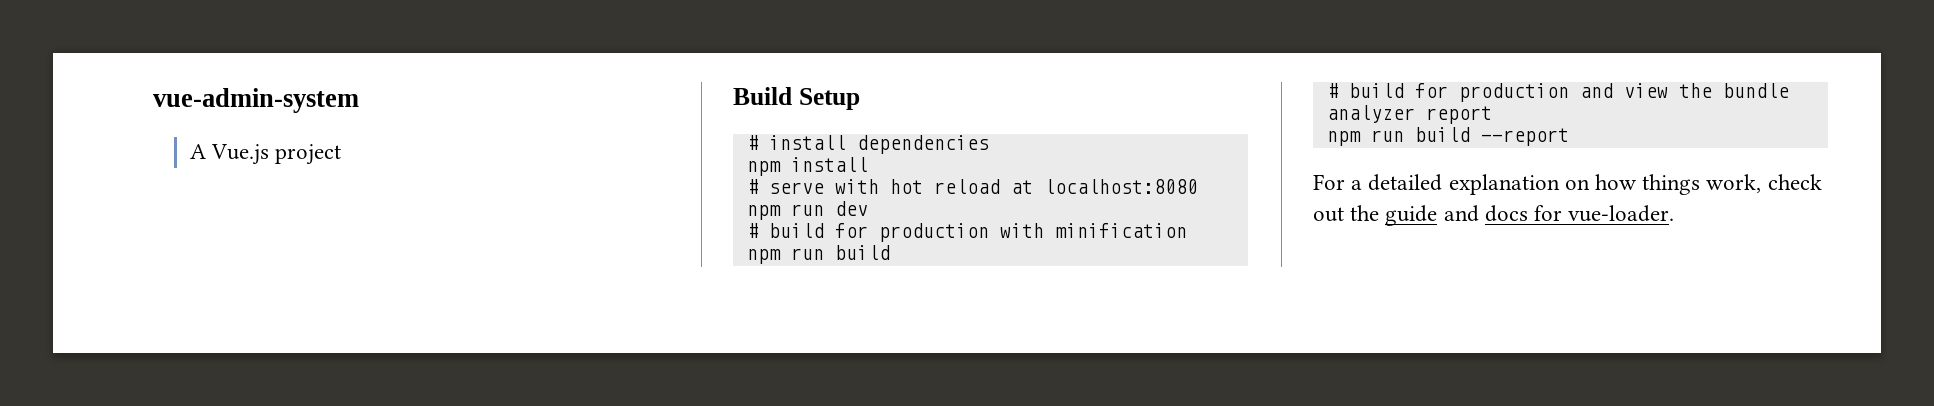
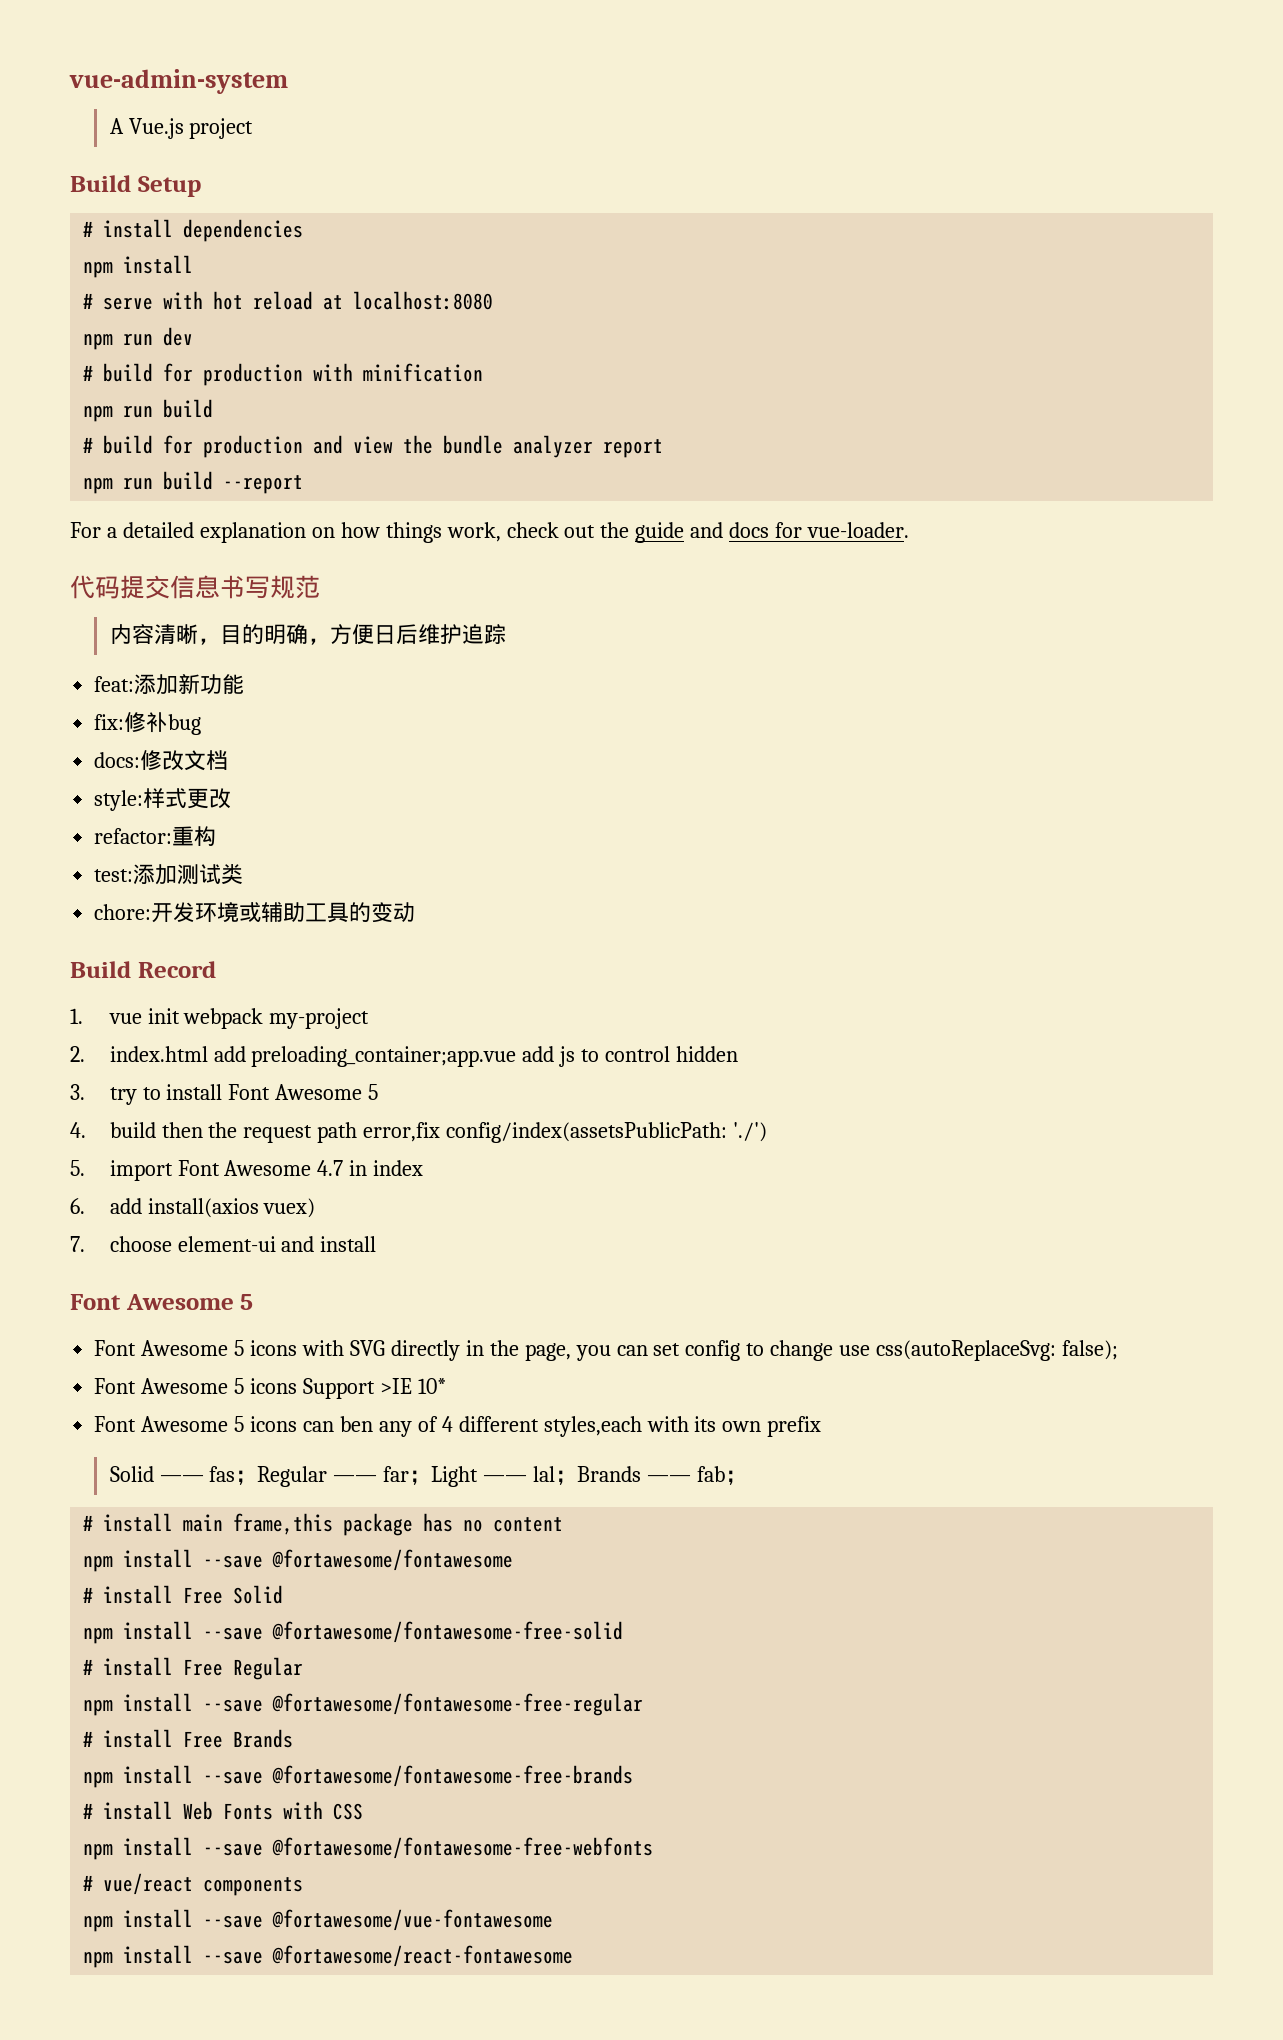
+ 代码提交信息书写规范
+ 内容清晰，目的明确，方便日后维护追踪
+ feat:添加新功能
+ fix:修补bug
+ docs:修改文档
+ style:样式更改
+ refactor:重构
+ test:添加测试类
+ chore:开发环境或辅助工具的变动
+ Build Record
+ 1. vue init webpack my-project
+ 2. index.html add preloading_container;app.vue add js to control hidden
+ 3. try to install Font Awesome 5
+ 4. build then the request path error,fix config/index(assetsPublicPath: './')
+ 5. import Font Awesome 4.7 in index
+ 6. add install(axios vuex)
+ 7. choose element-ui and install
+ Font Awesome 5
+ Font Awesome 5 icons with SVG directly in the page, you can set config to change use css(autoReplaceSvg: false);
+ Font Awesome 5 icons Support >IE 10*
+ Font Awesome 5 icons can ben any of 4 different styles,each with its own prefix
+ Solid —— fas；Regular —— far；Light —— lal；Brands —— fab；
+ # install main frame,this package has no content
+ npm install --save @fortawesome/fontawesome
+ # install Free Solid
+ npm install --save @fortawesome/fontawesome-free-solid
+ # install Free Regular
+ npm install --save @fortawesome/fontawesome-free-regular
+ # install Free Brands
+ npm install --save @fortawesome/fontawesome-free-brands
+ # install Web Fonts with CSS
+ npm install --save @fortawesome/fontawesome-free-webfonts
+ # vue/react components
+ npm install --save @fortawesome/vue-fontawesome
+ npm install --save @fortawesome/react-fontawesome

